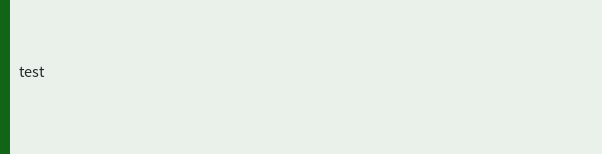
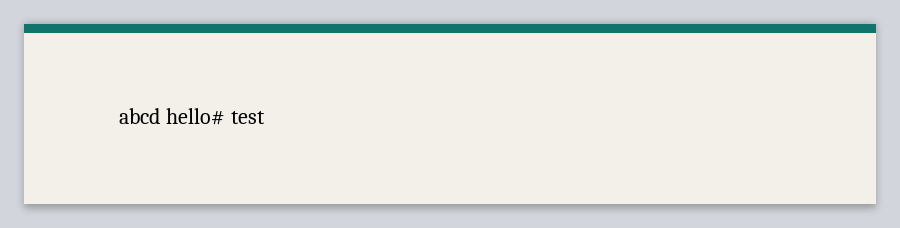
- test
+ abcd hello# test

